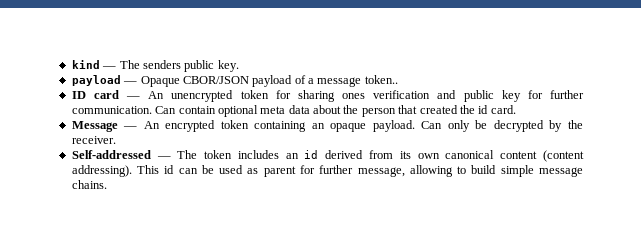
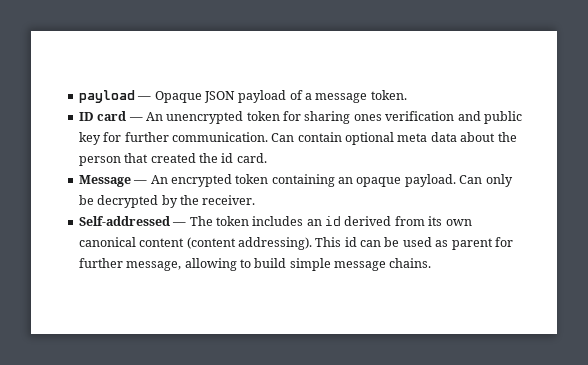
- kind — The senders public key.
- payload — Opaque CBOR/JSON payload of a message token..
+ payload — Opaque JSON payload of a message token.

